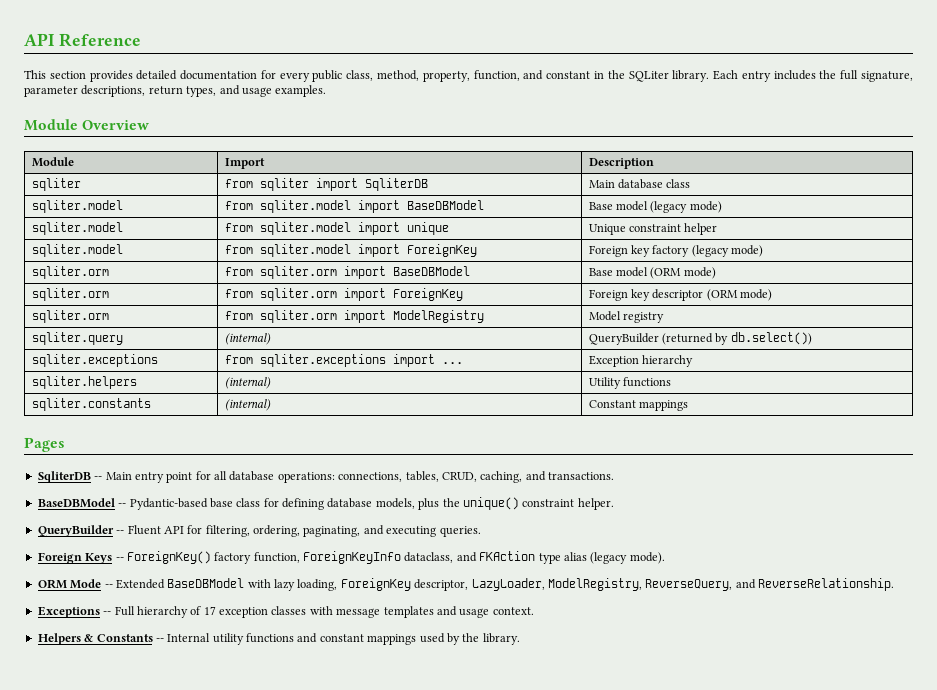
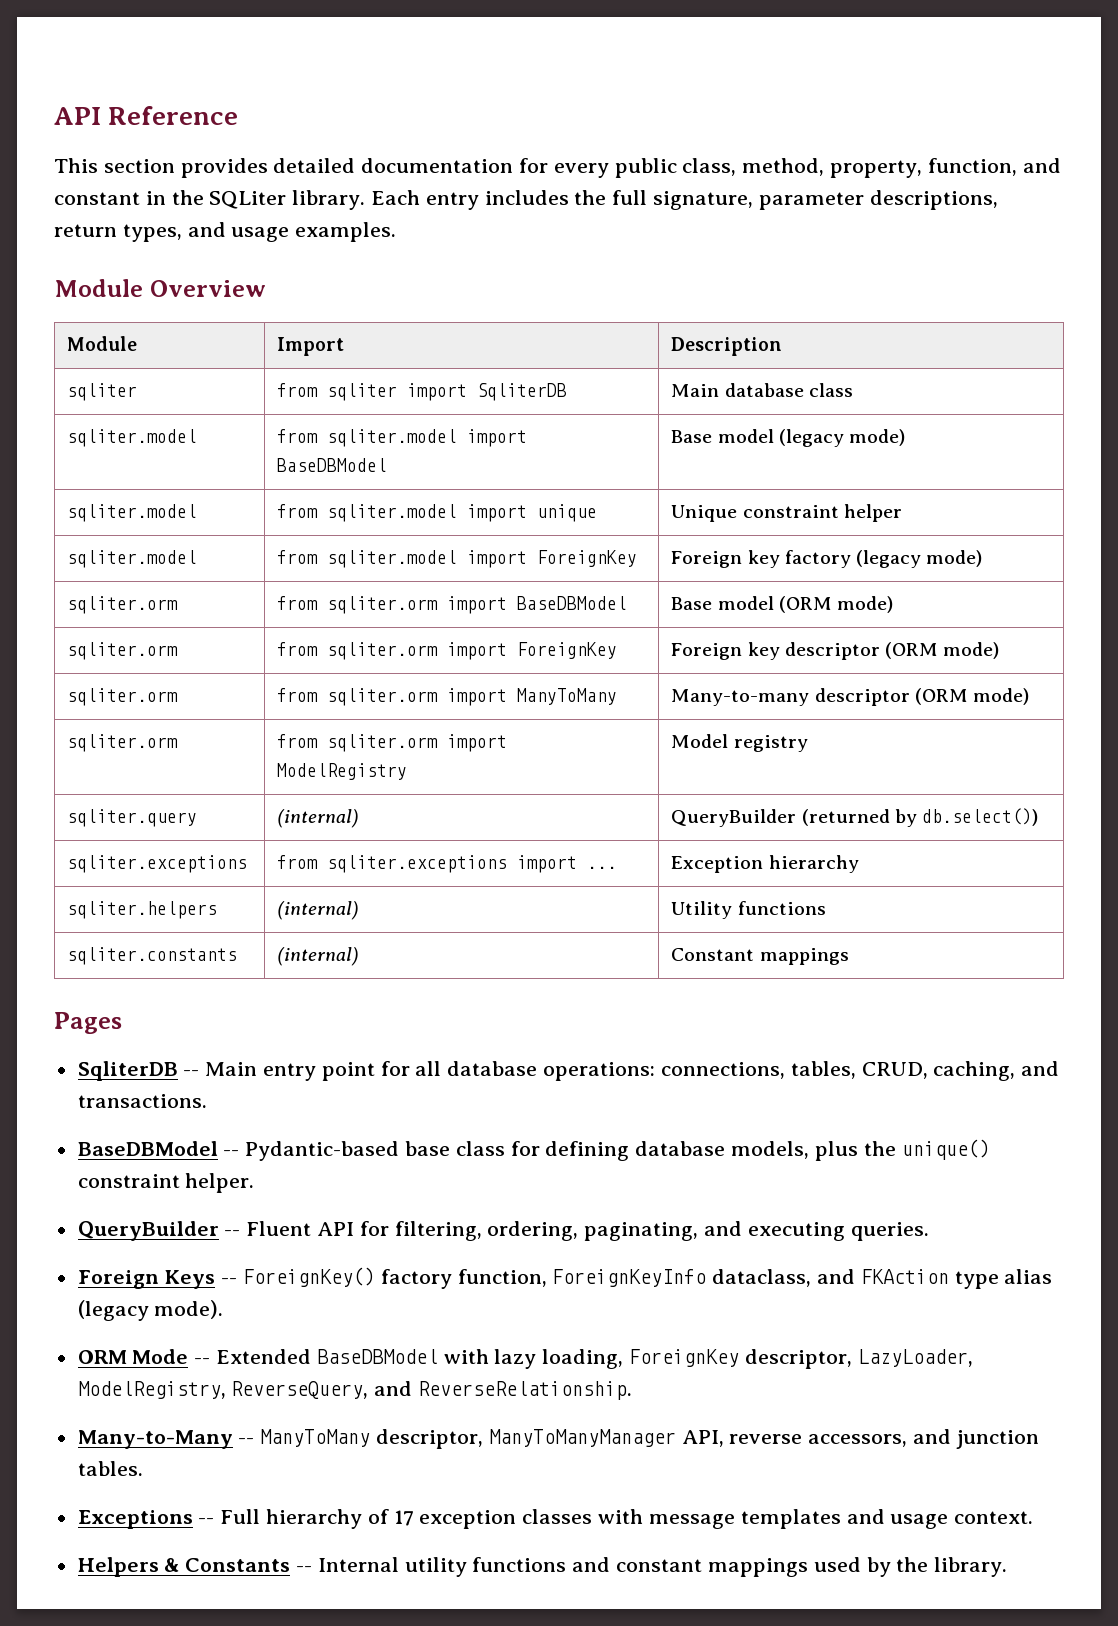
+ sqliter.orm | from sqliter.orm import ManyToMany | Many-to-many descriptor (ORM mode)
+ Many-to-Many -- ManyToMany descriptor, ManyToManyManager API, reverse accessors, and junction tables.

